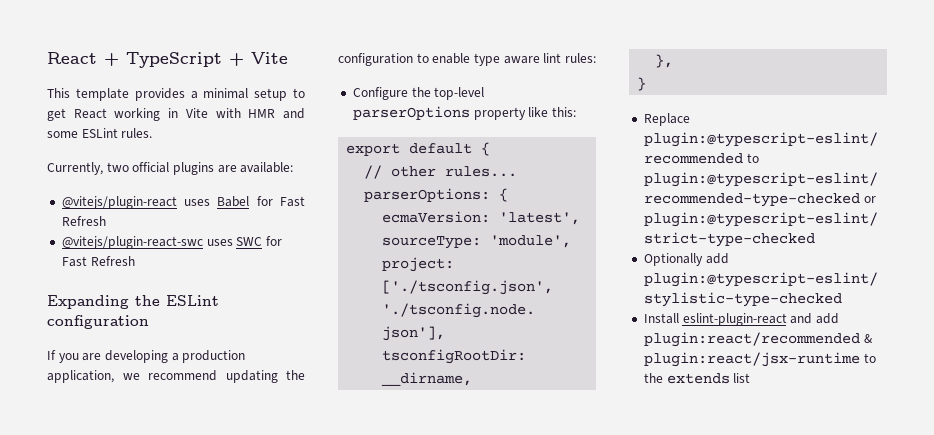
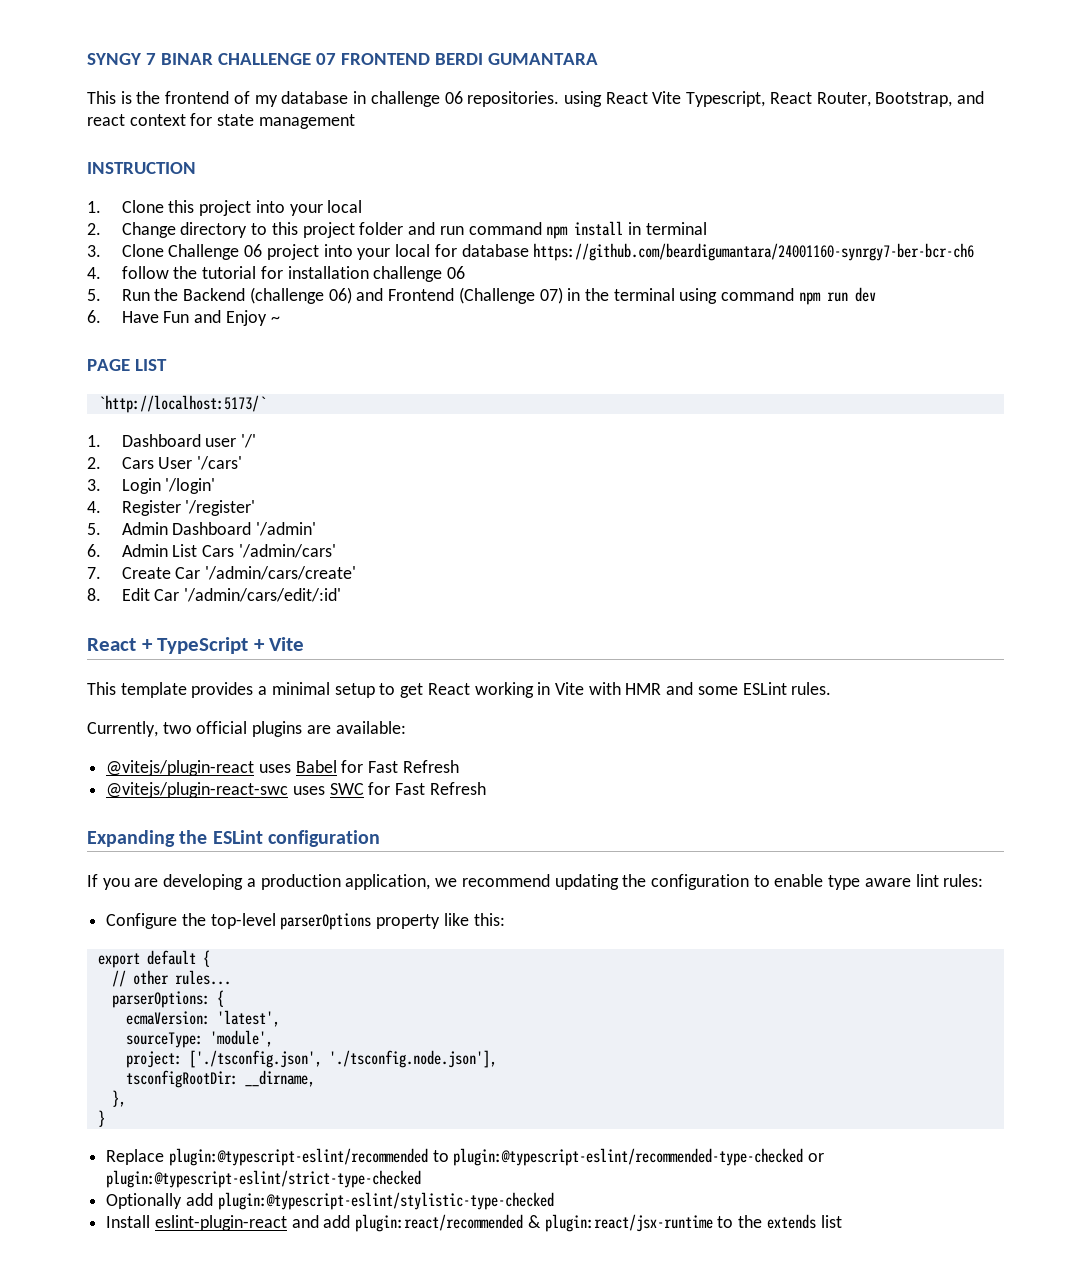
+ SYNGY 7 BINAR CHALLENGE 07 FRONTEND BERDI GUMANTARA
+ This is the frontend of my database in challenge 06 repositories. using React Vite Typescript, React Router, Bootstrap, and react context for state management
+ INSTRUCTION
+ 1. Clone this project into your local
+ 2. Change directory to this project folder and run command npm install in terminal
+ 3. Clone Challenge 06 project into your local for database https://github.com/beardigumantara/24001160-synrgy7-ber-bcr-ch6
+ 4. follow the tutorial for installation challenge 06
+ 5. Run the Backend (challenge 06) and Frontend (Challenge 07) in the terminal using command npm run dev
+ 6. Have Fun and Enjoy ~
+ PAGE LIST
+ `http://localhost:5173/`
+ 1. Dashboard user '/'
+ 2. Cars User '/cars'
+ 3. Login '/login'
+ 4. Register '/register'
+ 5. Admin Dashboard '/admin'
+ 6. Admin List Cars '/admin/cars'
+ 7. Create Car '/admin/cars/create'
+ 8. Edit Car '/admin/cars/edit/:id'

